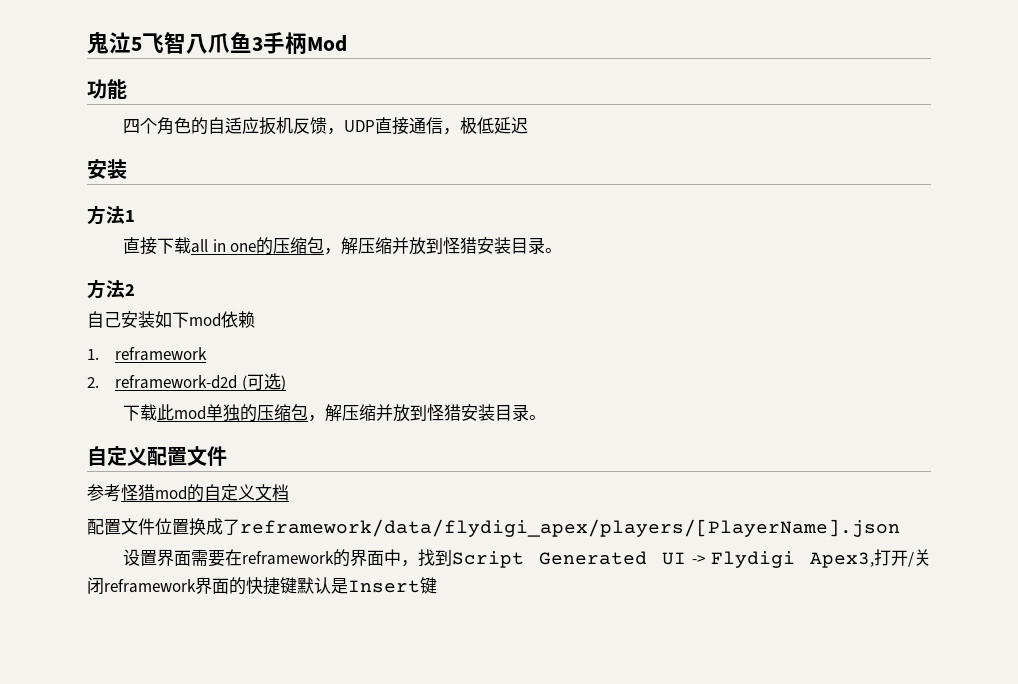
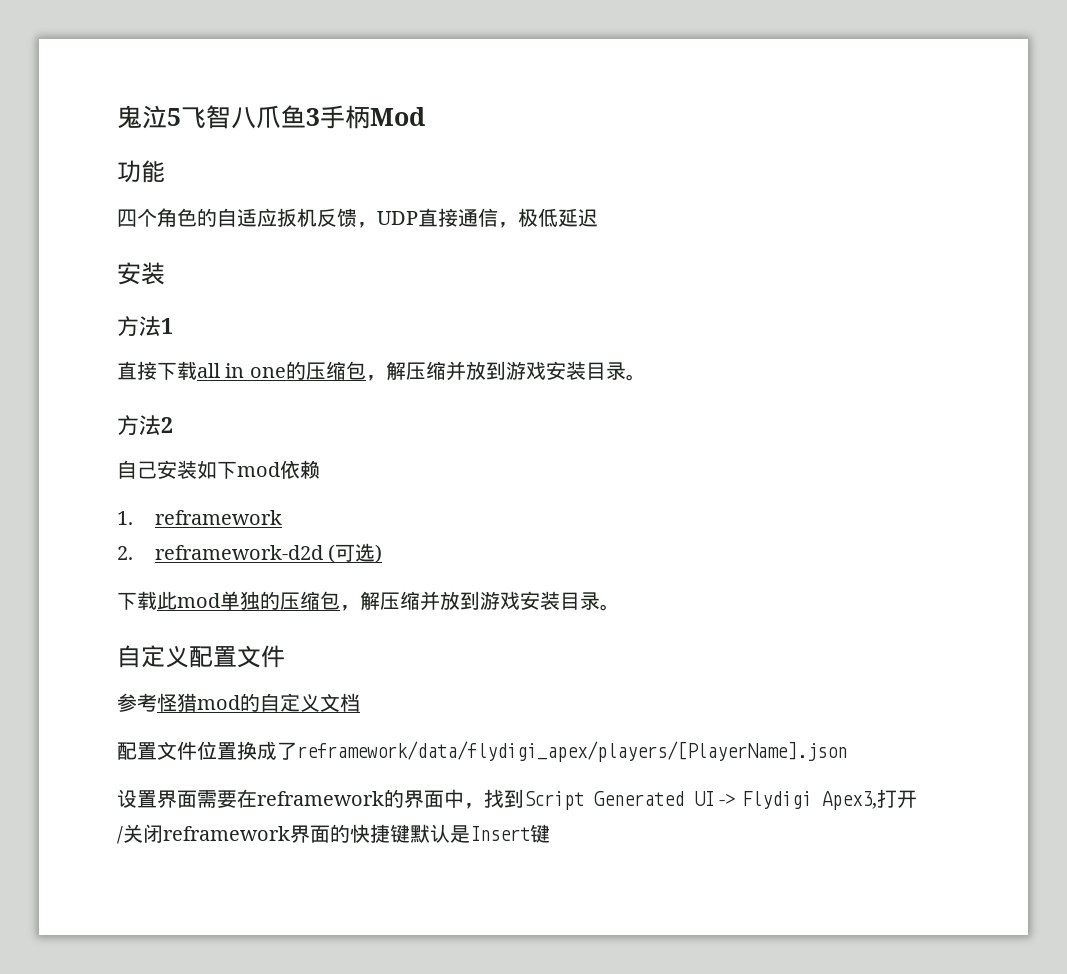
- 直接下载all in one的压缩包，解压缩并放到怪猎安装目录。
+ 直接下载all in one的压缩包，解压缩并放到游戏安装目录。
- 下载此mod单独的压缩包，解压缩并放到怪猎安装目录。
+ 下载此mod单独的压缩包，解压缩并放到游戏安装目录。

